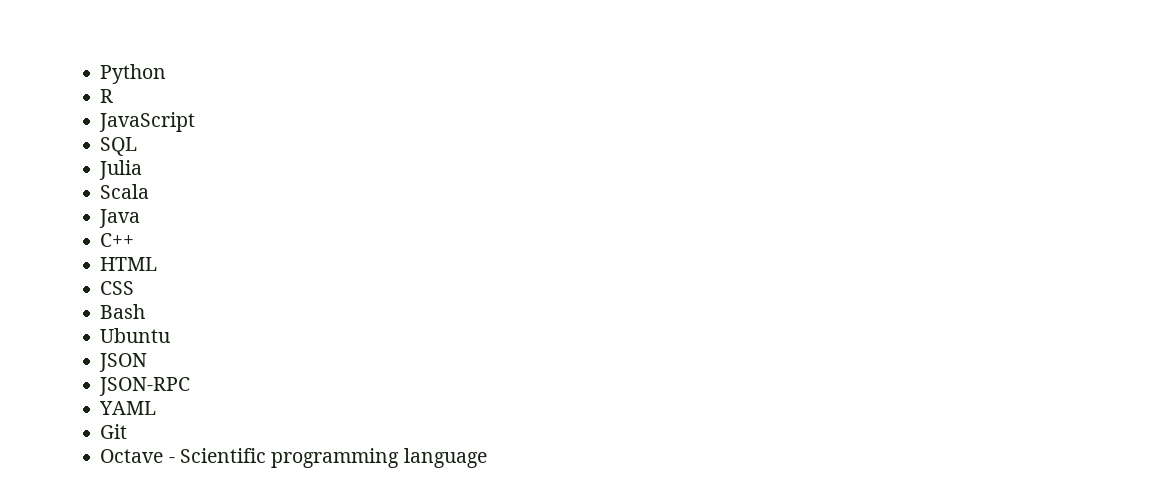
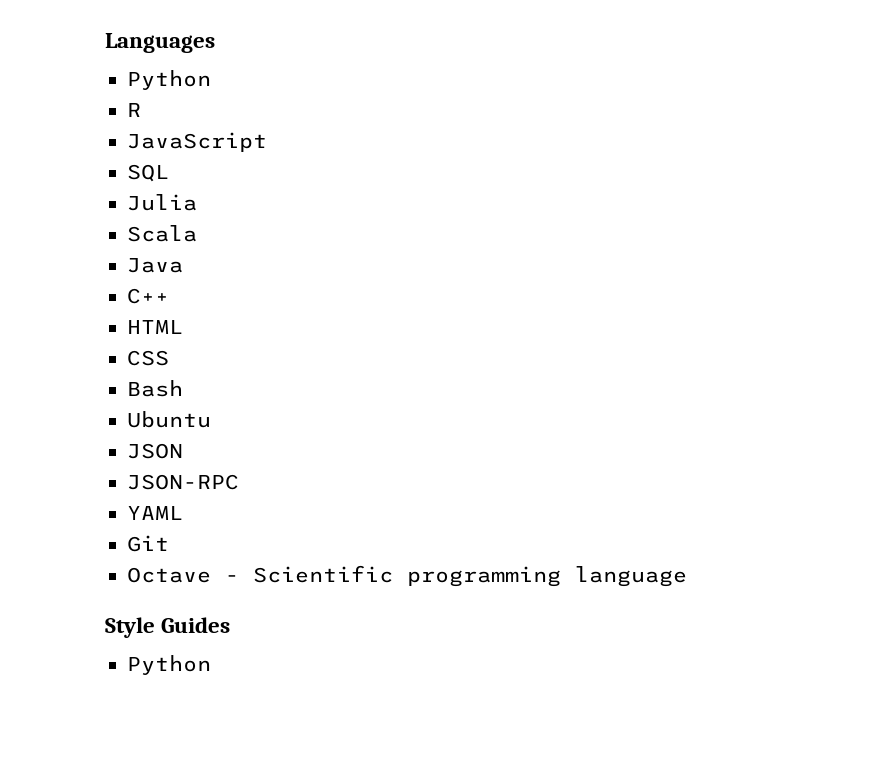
+ Languages
+ Style Guides
+ Python

